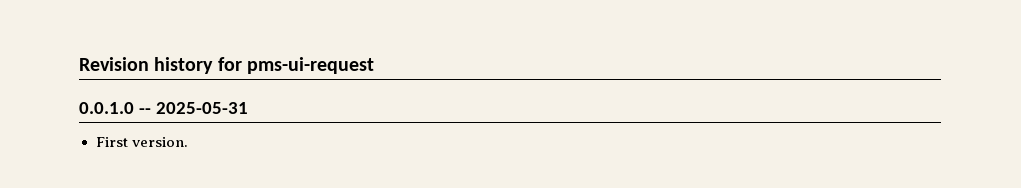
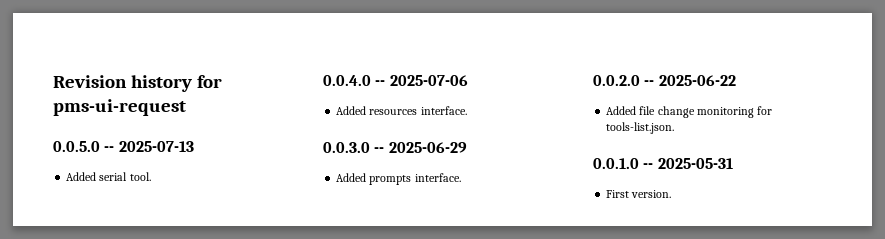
+ 0.0.5.0 -- 2025-07-13
+ Added serial tool.
+ 0.0.4.0 -- 2025-07-06
+ Added resources interface.
+ 0.0.3.0 -- 2025-06-29
+ Added prompts interface.
+ 0.0.2.0 -- 2025-06-22
+ Added file change monitoring for tools-list.json.

